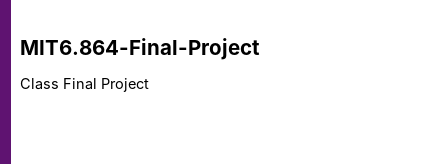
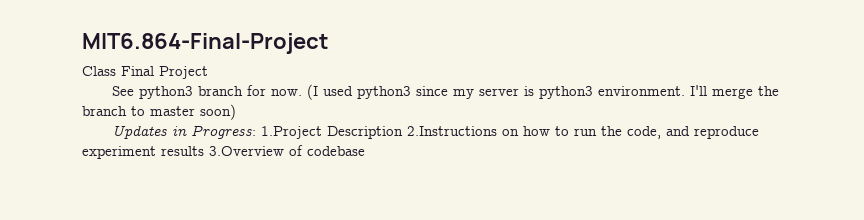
+ See python3 branch for now. (I used python3 since my server is python3 environment. I'll merge the branch to master soon)
+ Updates in Progress: 1.Project Description 2.Instructions on how to run the code, and reproduce experiment results 3.Overview of codebase

